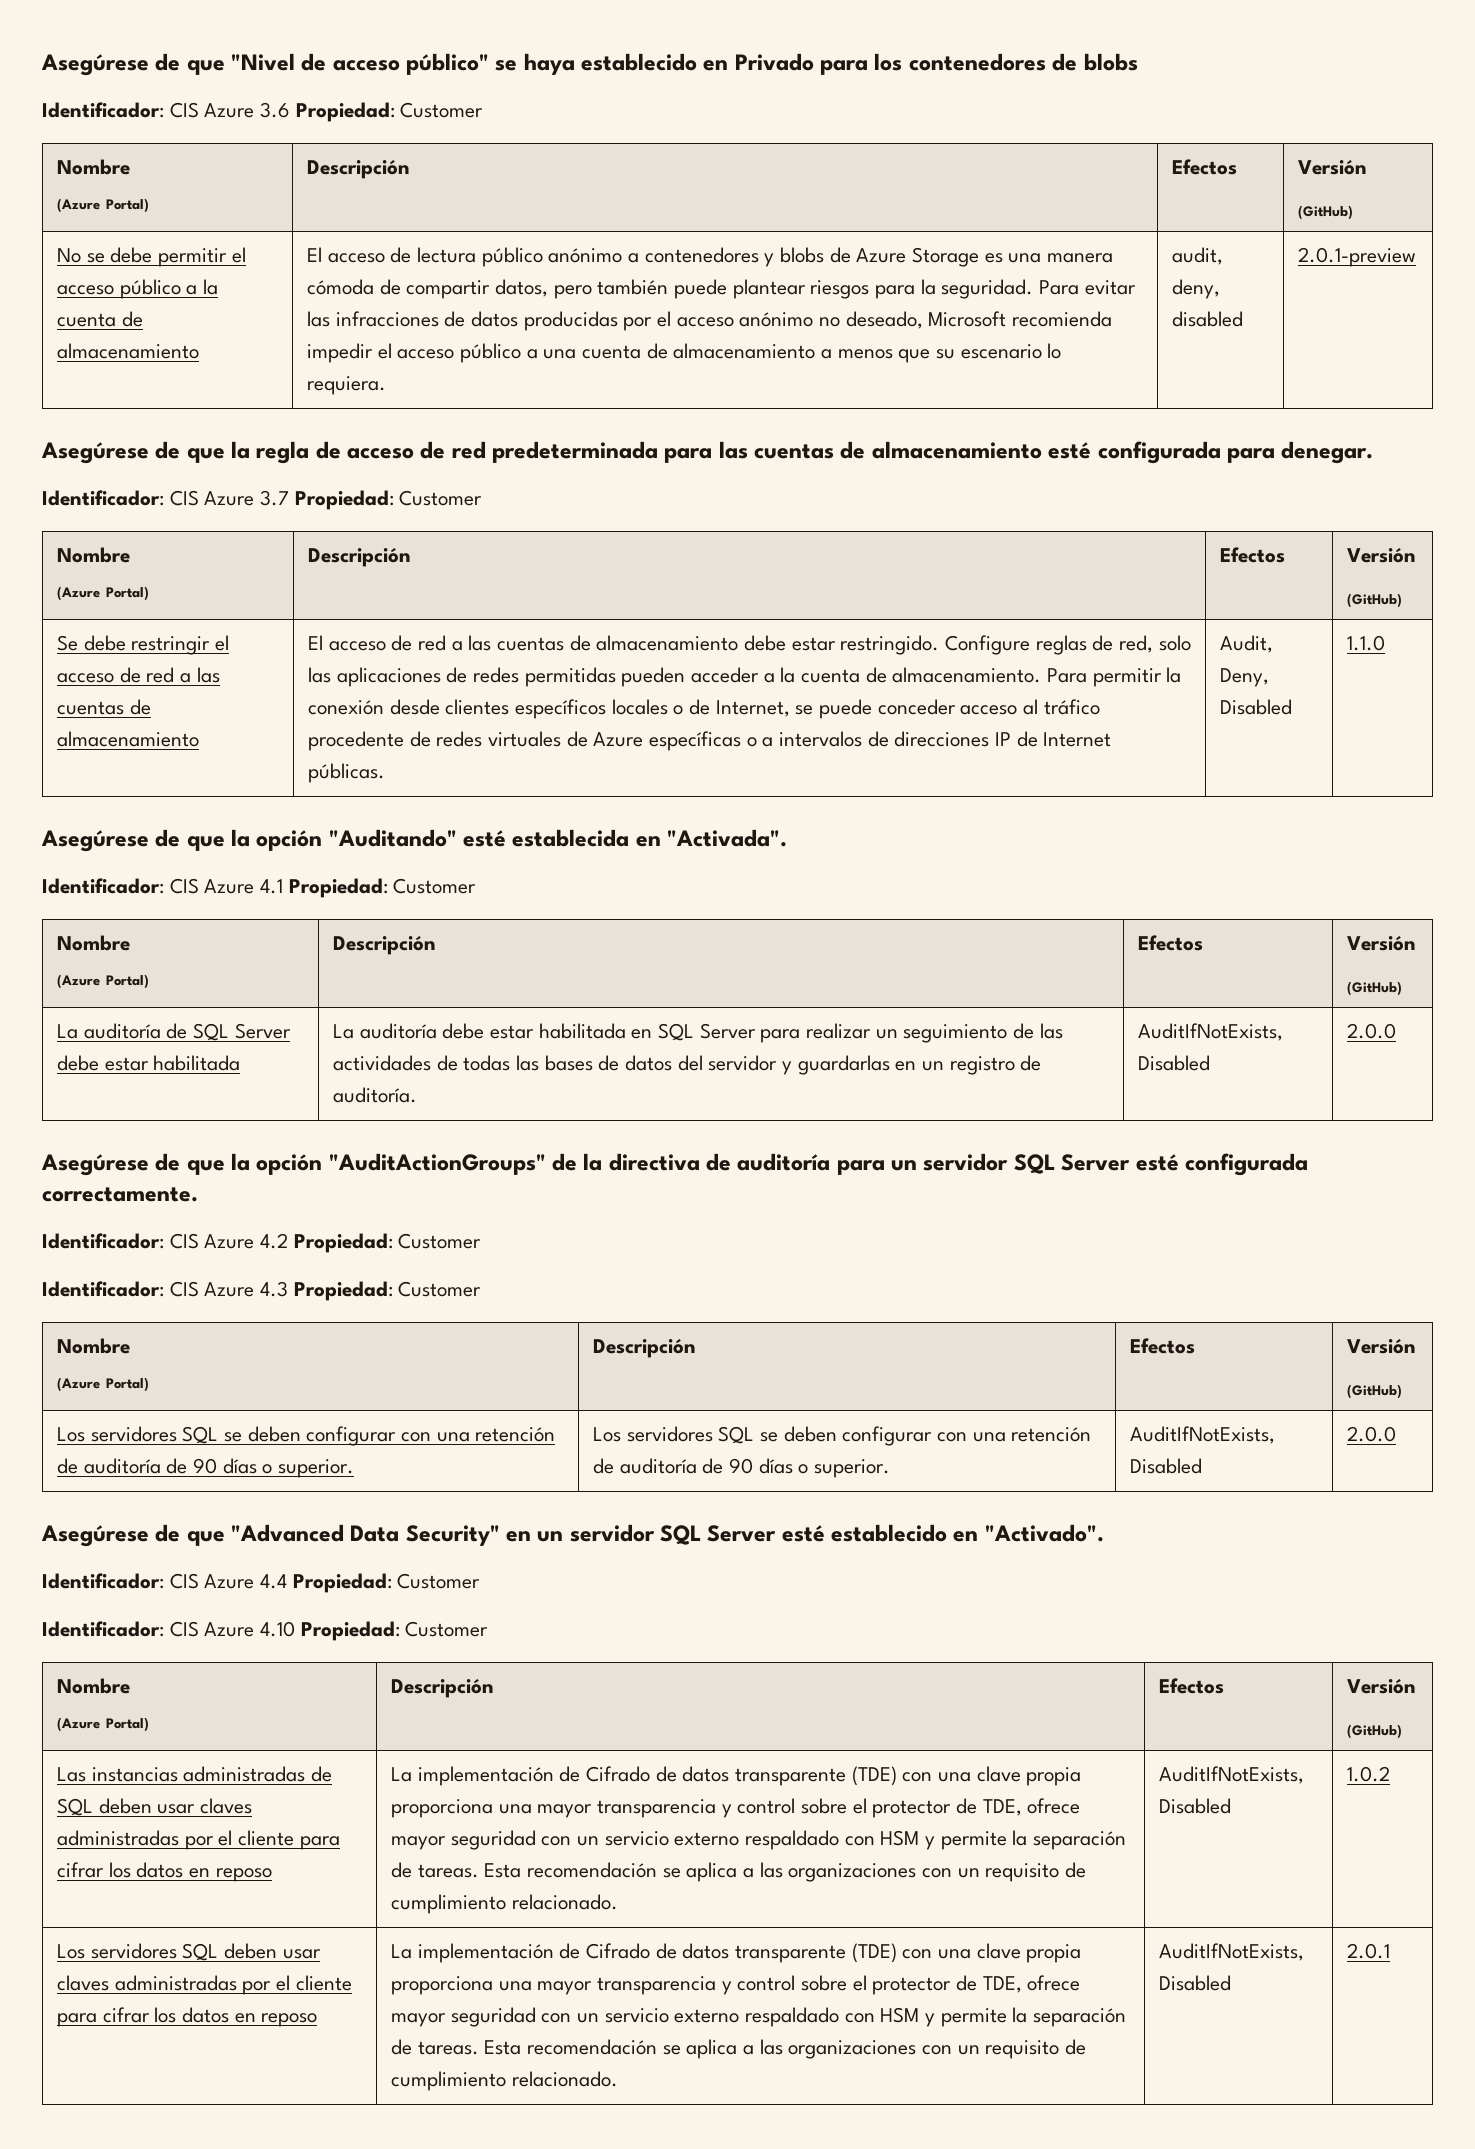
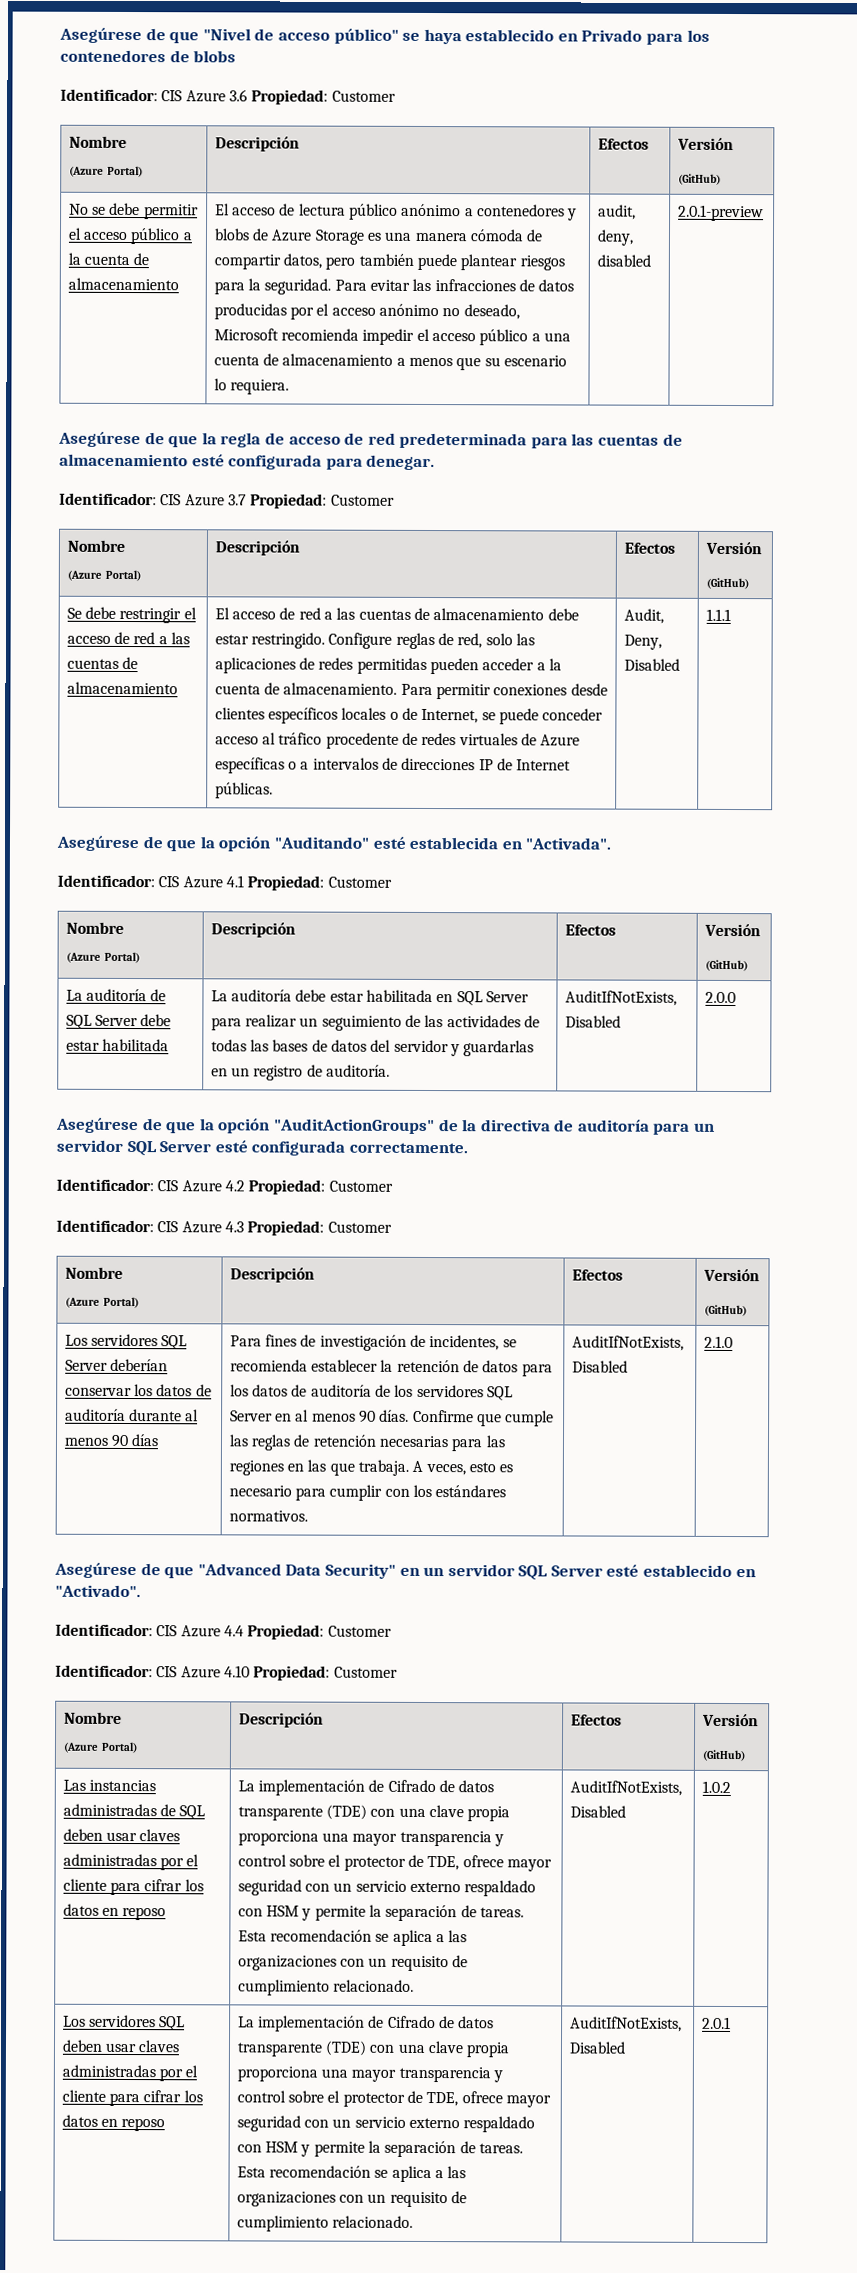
- Para permitir la conexión desde clientes específicos locales o de Internet, se puede conceder acceso al tráfico procedente de redes virtuales de Azure específicas o a intervalos de direcciones IP de Internet públicas.
+ Para permitir conexiones desde clientes específicos locales o de Internet, se puede conceder acceso al tráfico procedente de redes virtuales de Azure específicas o a intervalos de direcciones IP de Internet públicas.
- 1.1.0
+ 1.1.1
- Los servidores SQL se deben configurar con una retención de auditoría de 90 días o superior. | Los servidores SQL se deben configurar con una retención de auditoría de 90 días o superior. | AuditIfNotExists, Disabled | 2.0.0
+ Los servidores SQL Server deberían conservar los datos de auditoría durante al menos 90 días | Para fines de investigación de incidentes, se recomienda establecer la retención de datos para los datos de auditoría de los servidores SQL Server en al menos 90 días. Confirme que cumple las reglas de retención necesarias para las regiones en las que trabaja. A veces, esto es necesario para cumplir con los estándares normativos. | AuditIfNotExists, Disabled | 2.1.0

